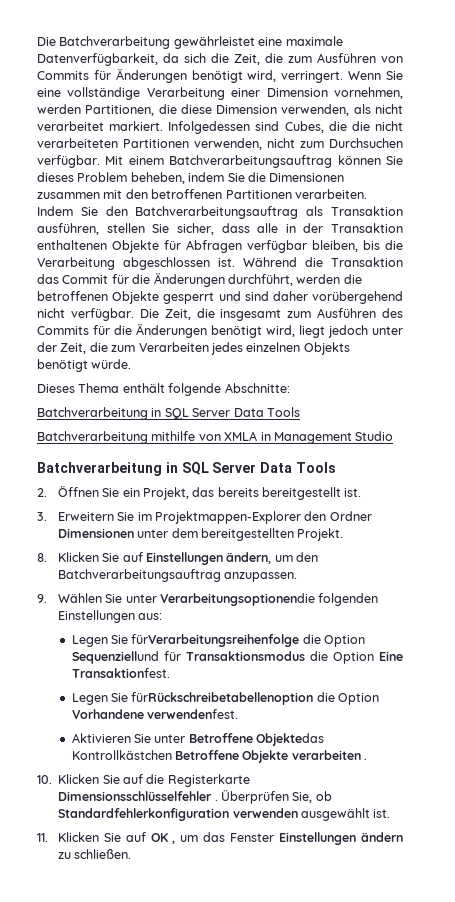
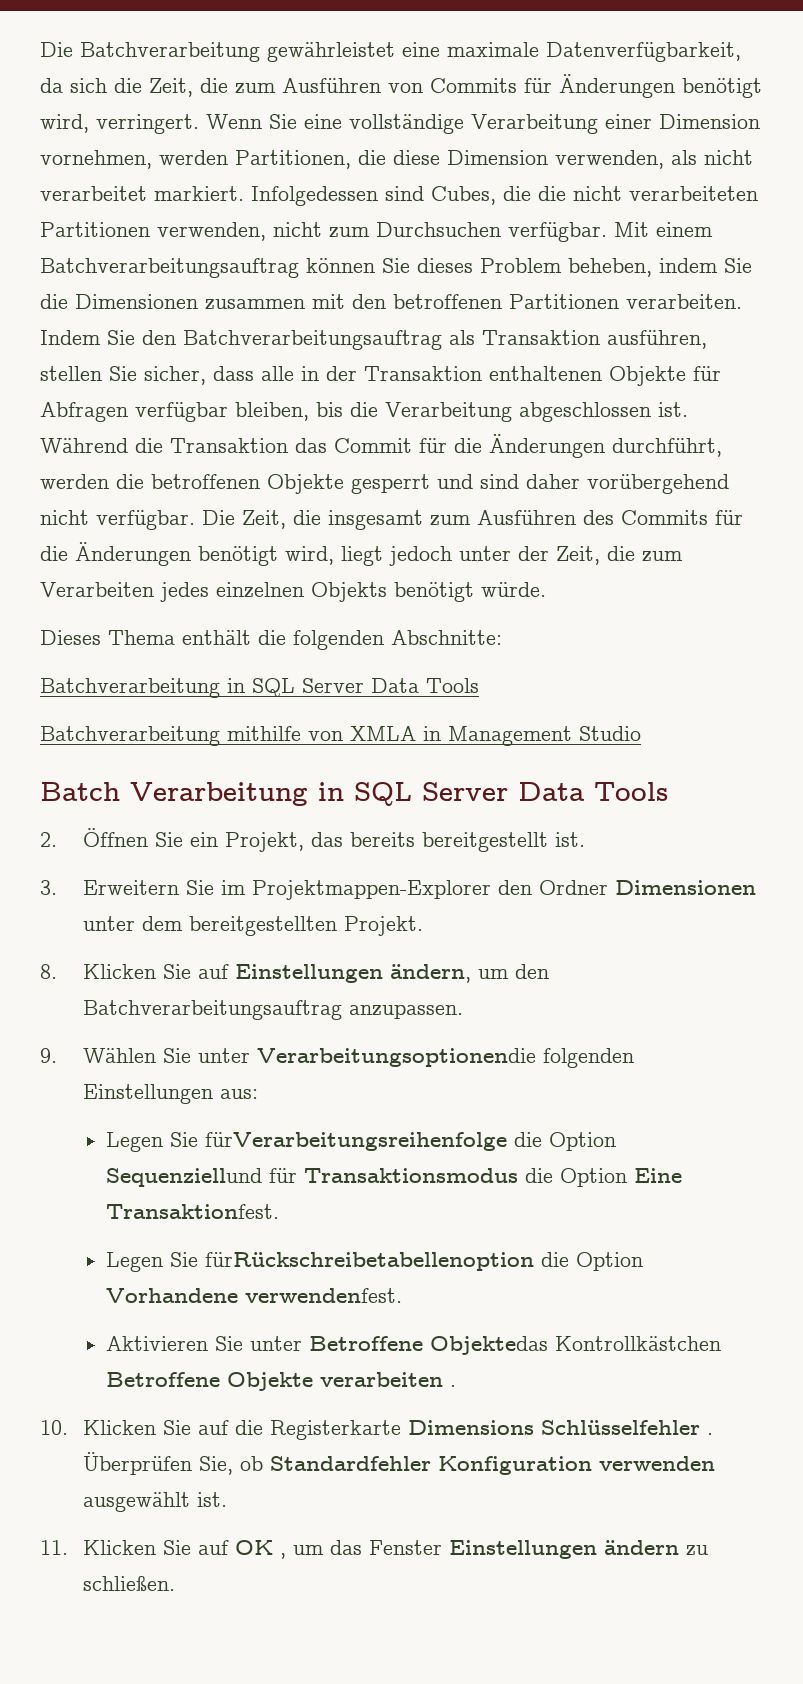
- Dieses Thema enthält folgende Abschnitte:
+ Dieses Thema enthält die folgenden Abschnitte:
  Batchverarbeitung mithilfe von XMLA in Management Studio
- Batchverarbeitung in SQL Server Data Tools
+ Batch Verarbeitung in SQL Server Data Tools
- 10. Klicken Sie auf die Registerkarte Dimensionsschlüsselfehler .
+ 10. Klicken Sie auf die Registerkarte Dimensions Schlüsselfehler .
- Überprüfen Sie, ob Standardfehlerkonfiguration verwenden ausgewählt ist.
+ Überprüfen Sie, ob Standardfehler Konfiguration verwenden ausgewählt ist.

